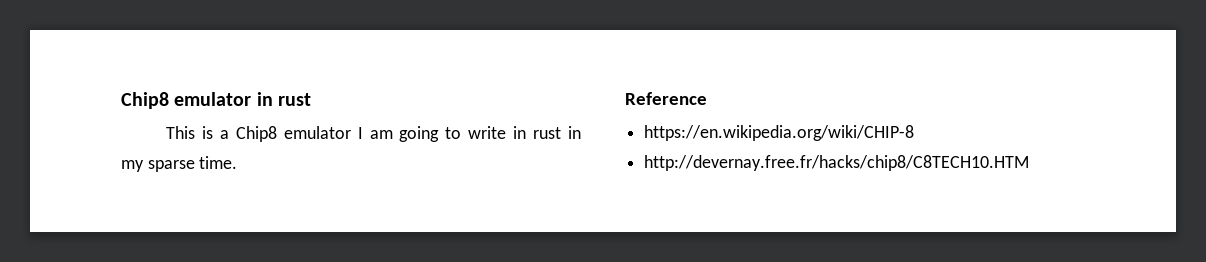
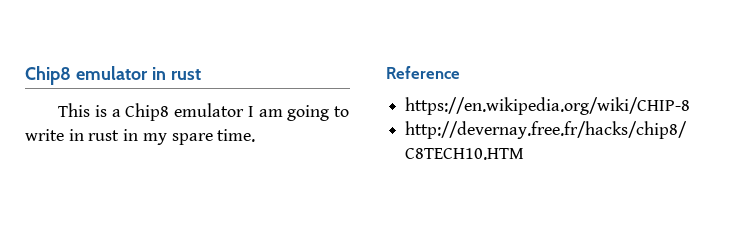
- This is a Chip8 emulator I am going to write in rust in my sparse time.
+ This is a Chip8 emulator I am going to write in rust in my spare time.

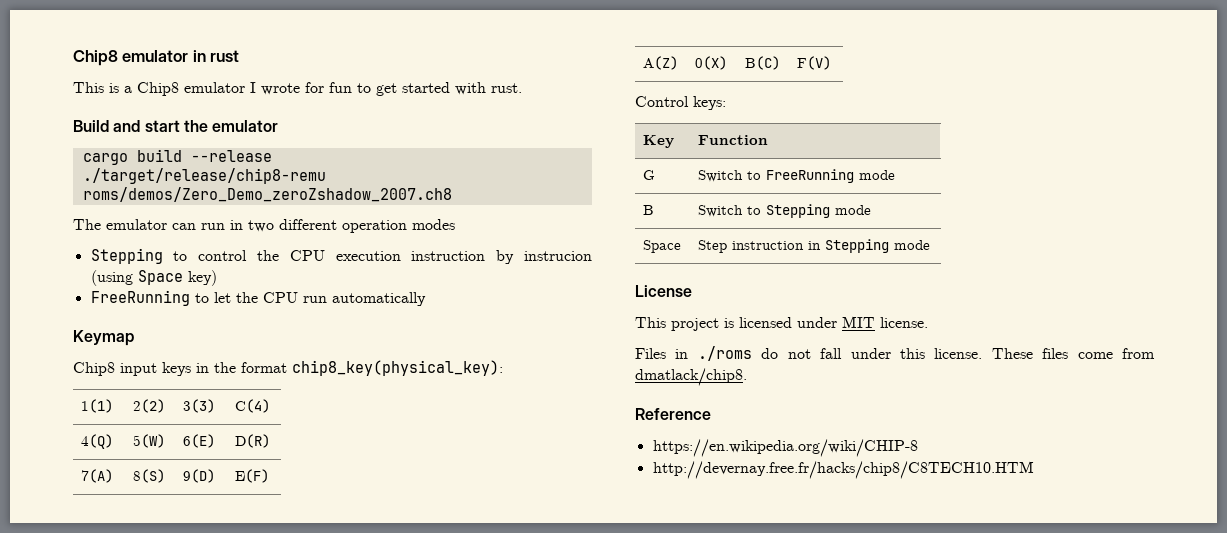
- This is a Chip8 emulator I am going to write in rust in my spare time.
+ This is a Chip8 emulator I wrote for fun to get started with rust.
+ Build and start the emulator
+ cargo build --release
+ ./target/release/chip8-remu roms/demos/Zero_Demo_zeroZshadow_2007.ch8
+ The emulator can run in two different operation modes
+ Stepping to control the CPU execution instruction by instrucion (using Space key)
+ FreeRunning to let the CPU run automatically
+ Keymap
+ Chip8 input keys in the format chip8_key(physical_key):
+ 1(1) | 2(2) | 3(3) | C(4)
+ 4(Q) | 5(W) | 6(E) | D(R)
+ 7(A) | 8(S) | 9(D) | E(F)
+ A(Z) | 0(X) | B(C) | F(V)
+ Control keys:
+ Key | Function
+ G | Switch to FreeRunning mode
+ B | Switch to Stepping mode
+ Space | Step instruction in Stepping mode
+ License
+ This project is licensed under MIT license.
+ Files in ./roms do not fall under this license. These files come from dmatlack/chip8.

